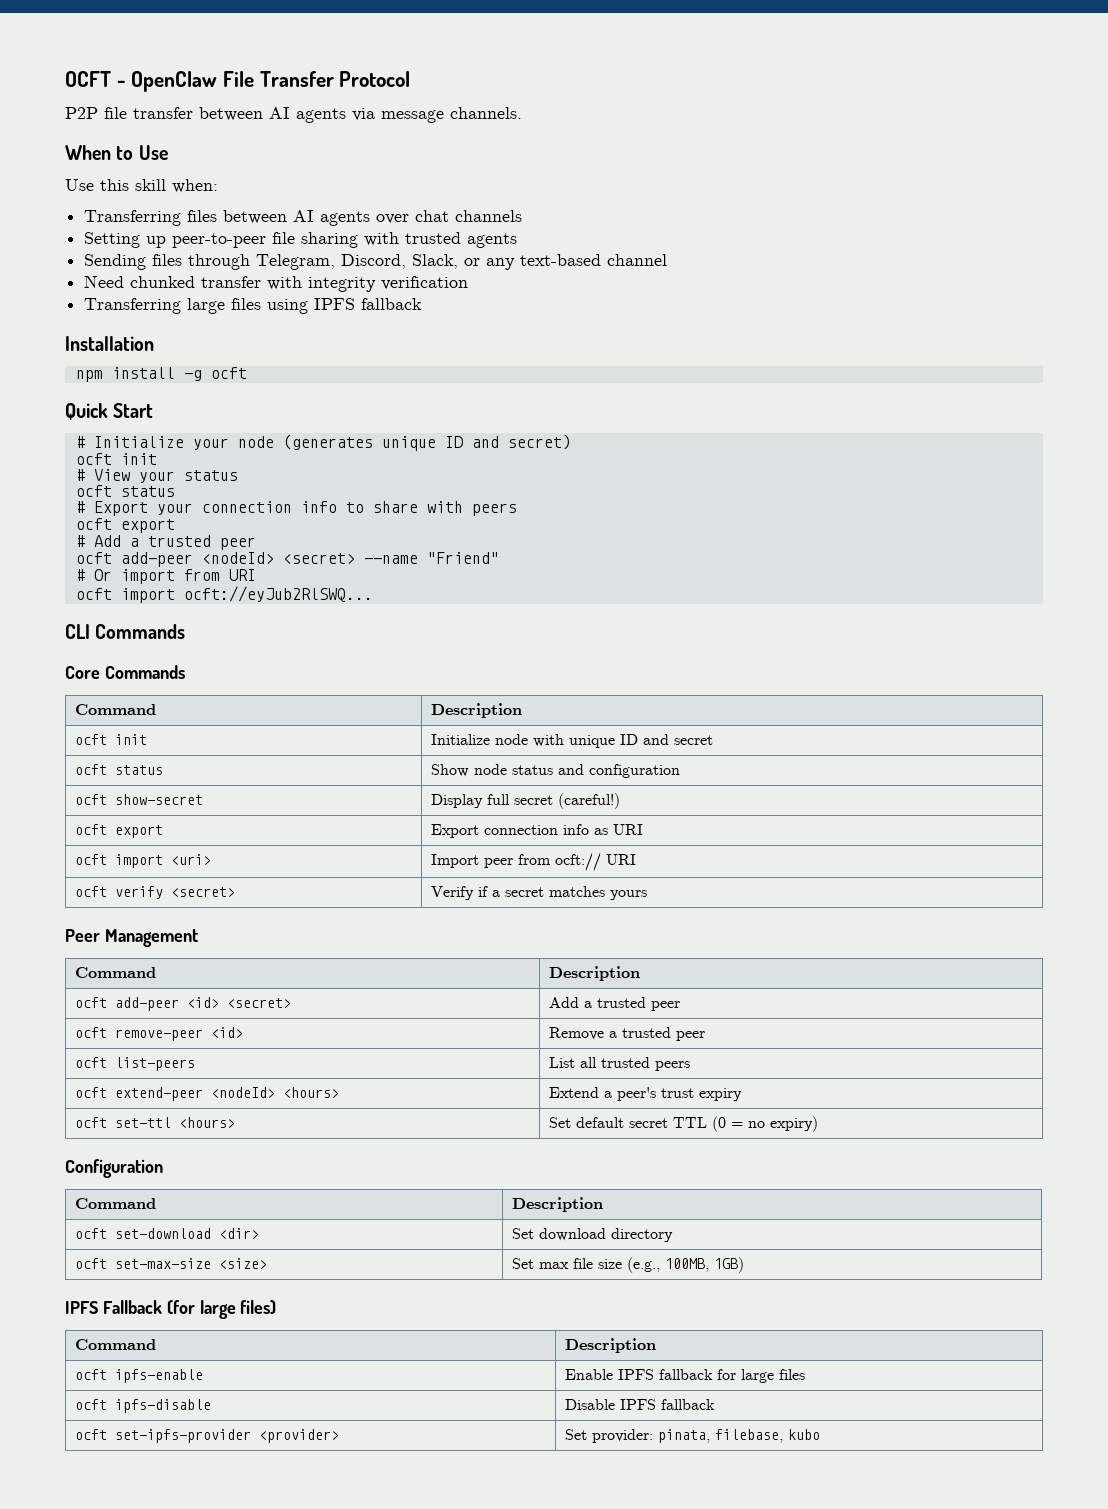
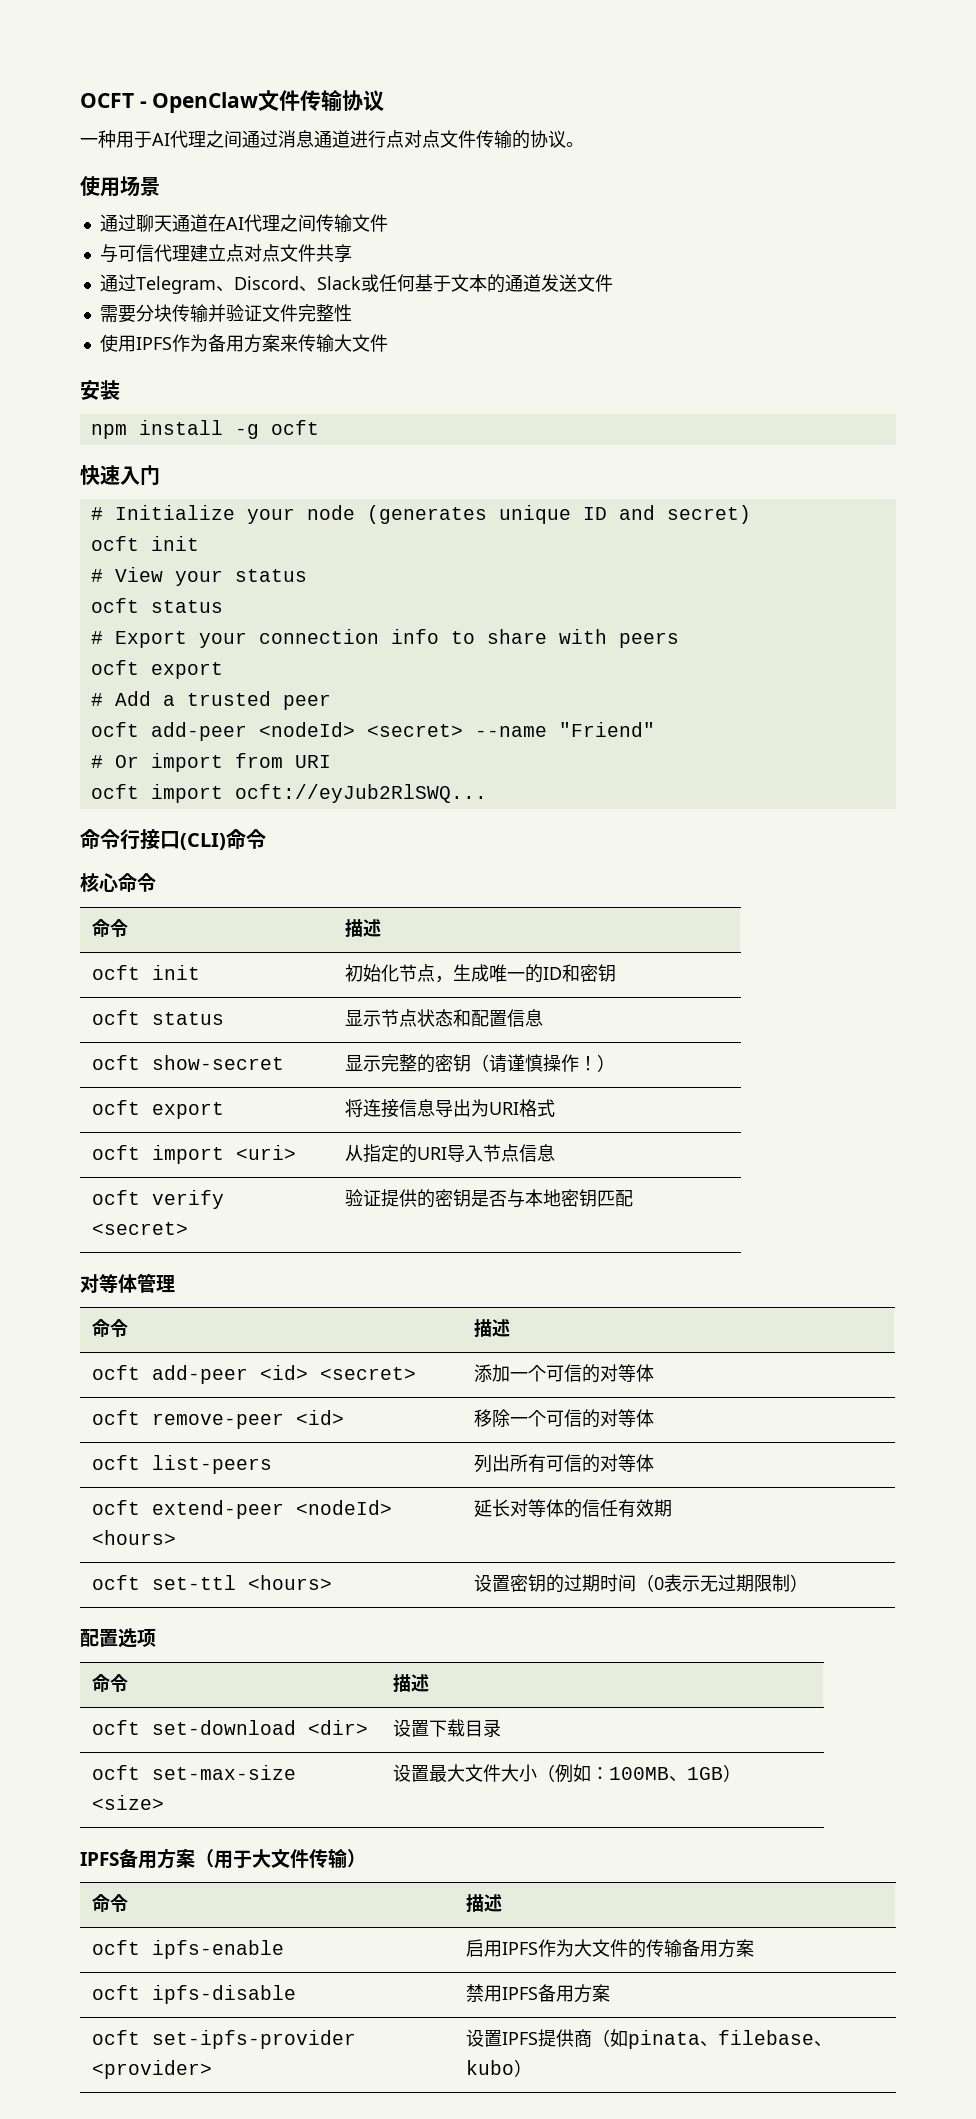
- OCFT - OpenClaw File Transfer Protocol
- P2P file transfer between AI agents via message channels.
- When to Use
- Use this skill when:
- Transferring files between AI agents over chat channels
- Setting up peer-to-peer file sharing with trusted agents
- Sending files through Telegram, Discord, Slack, or any text-based channel
- Need chunked transfer with integrity verification
- Transferring large files using IPFS fallback
- Installation
+ OCFT - OpenClaw文件传输协议
+ 一种用于AI代理之间通过消息通道进行点对点文件传输的协议。
+ 使用场景
+ 通过聊天通道在AI代理之间传输文件
+ 与可信代理建立点对点文件共享
+ 通过Telegram、Discord、Slack或任何基于文本的通道发送文件
+ 需要分块传输并验证文件完整性
+ 使用IPFS作为备用方案来传输大文件
+ 安装
- Quick Start
+ 快速入门
- CLI Commands
- Core Commands
- Command | Description
- ocft init | Initialize node with unique ID and secret
- ocft status | Show node status and configuration
- ocft show-secret | Display full secret (careful!)
- ocft export | Export connection info as URI
+ 命令行接口(CLI)命令
+ 核心命令
+ 命令 | 描述
+ ocft init | 初始化节点，生成唯一的ID和密钥
+ ocft status | 显示节点状态和配置信息
+ ocft show-secret | 显示完整的密钥（请谨慎操作！）
+ ocft export | 将连接信息导出为URI格式
- ocft import <uri> | Import peer from ocft:// URI
- ocft verify <secret> | Verify if a secret matches yours
- Peer Management
- Command | Description
- ocft add-peer <id> <secret> | Add a trusted peer
- ocft remove-peer <id> | Remove a trusted peer
- ocft list-peers | List all trusted peers
- ocft extend-peer <nodeId> <hours> | Extend a peer's trust expiry
- ocft set-ttl <hours> | Set default secret TTL (0 = no expiry)
- Configuration
- Command | Description
+ ocft import <uri> | 从指定的URI导入节点信息
+ ocft verify <secret> | 验证提供的密钥是否与本地密钥匹配
+ 对等体管理
+ 命令 | 描述
+ ocft add-peer <id> <secret> | 添加一个可信的对等体
+ ocft remove-peer <id> | 移除一个可信的对等体
+ ocft list-peers | 列出所有可信的对等体
+ ocft extend-peer <nodeId> <hours> | 延长对等体的信任有效期
+ ocft set-ttl <hours> | 设置密钥的过期时间（0表示无过期限制）
+ 配置选项
+ 命令 | 描述
- ocft set-download <dir> | Set download directory
+ ocft set-download <dir> | 设置下载目录
- ocft set-max-size <size> | Set max file size (e.g., 100MB, 1GB)
- IPFS Fallback (for large files)
- Command | Description
- ocft ipfs-enable | Enable IPFS fallback for large files
- ocft ipfs-disable | Disable IPFS fallback
- ocft set-ipfs-provider <provider> | Set provider: pinata, filebase, kubo
+ ocft set-max-size <size> | 设置最大文件大小（例如：100MB、1GB）
+ IPFS备用方案（用于大文件传输）
+ 命令 | 描述
+ ocft ipfs-enable | 启用IPFS作为大文件的传输备用方案
+ ocft ipfs-disable | 禁用IPFS备用方案
+ ocft set-ipfs-provider <provider> | 设置IPFS提供商（如pinata、filebase、kubo）

